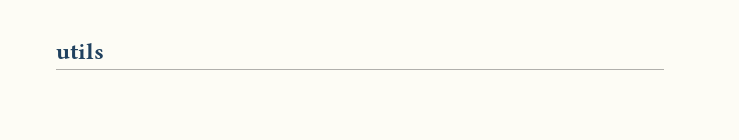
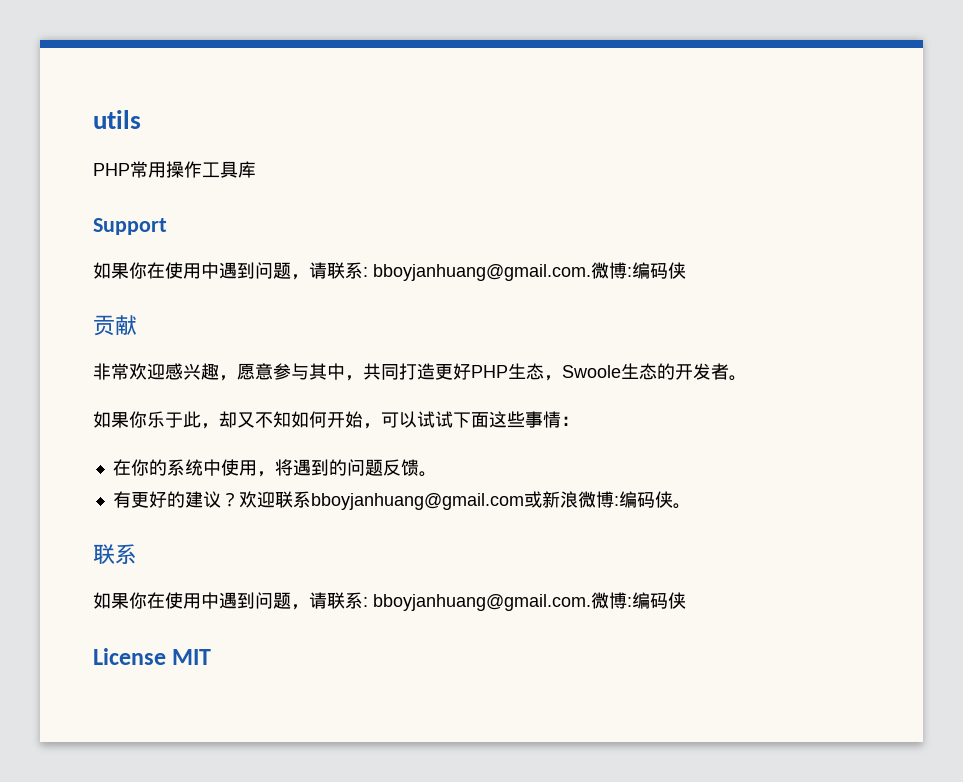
+ PHP常用操作工具库
+ Support
+ 如果你在使用中遇到问题，请联系: bboyjanhuang@gmail.com.微博:编码侠
+ 贡献
+ 非常欢迎感兴趣，愿意参与其中，共同打造更好PHP生态，Swoole生态的开发者。
+ 如果你乐于此，却又不知如何开始，可以试试下面这些事情：
+ 在你的系统中使用，将遇到的问题反馈。
+ 有更好的建议？欢迎联系bboyjanhuang@gmail.com或新浪微博:编码侠。
+ 联系
+ 如果你在使用中遇到问题，请联系: bboyjanhuang@gmail.com.微博:编码侠
+ License MIT

